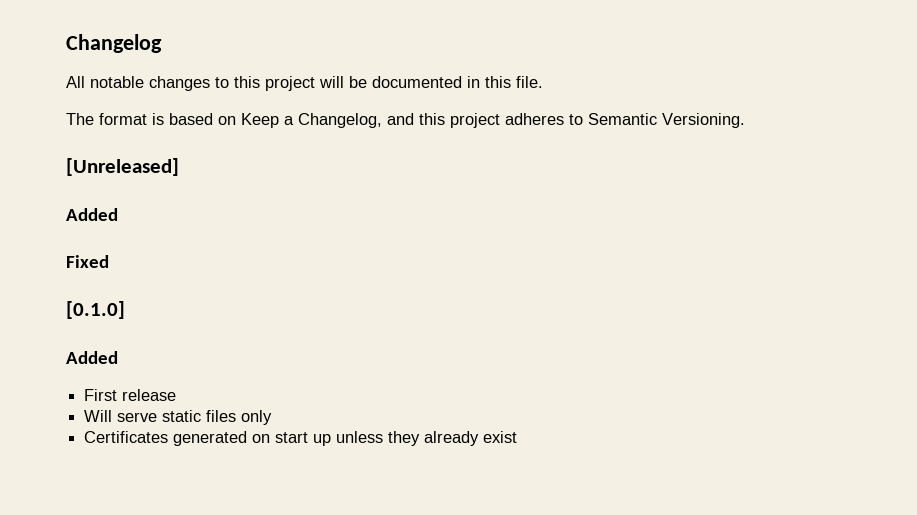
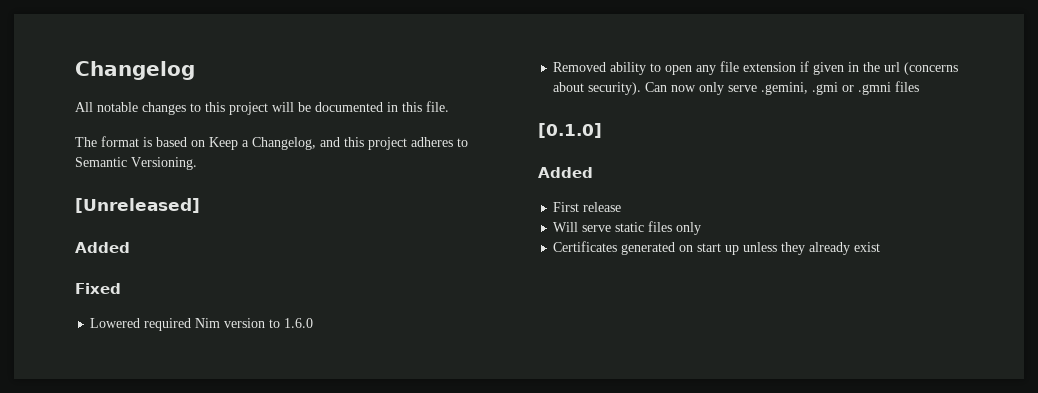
+ Lowered required Nim version to 1.6.0
+ Removed ability to open any file extension if given in the url (concerns about security). Can now only serve .gemini, .gmi or .gmni files

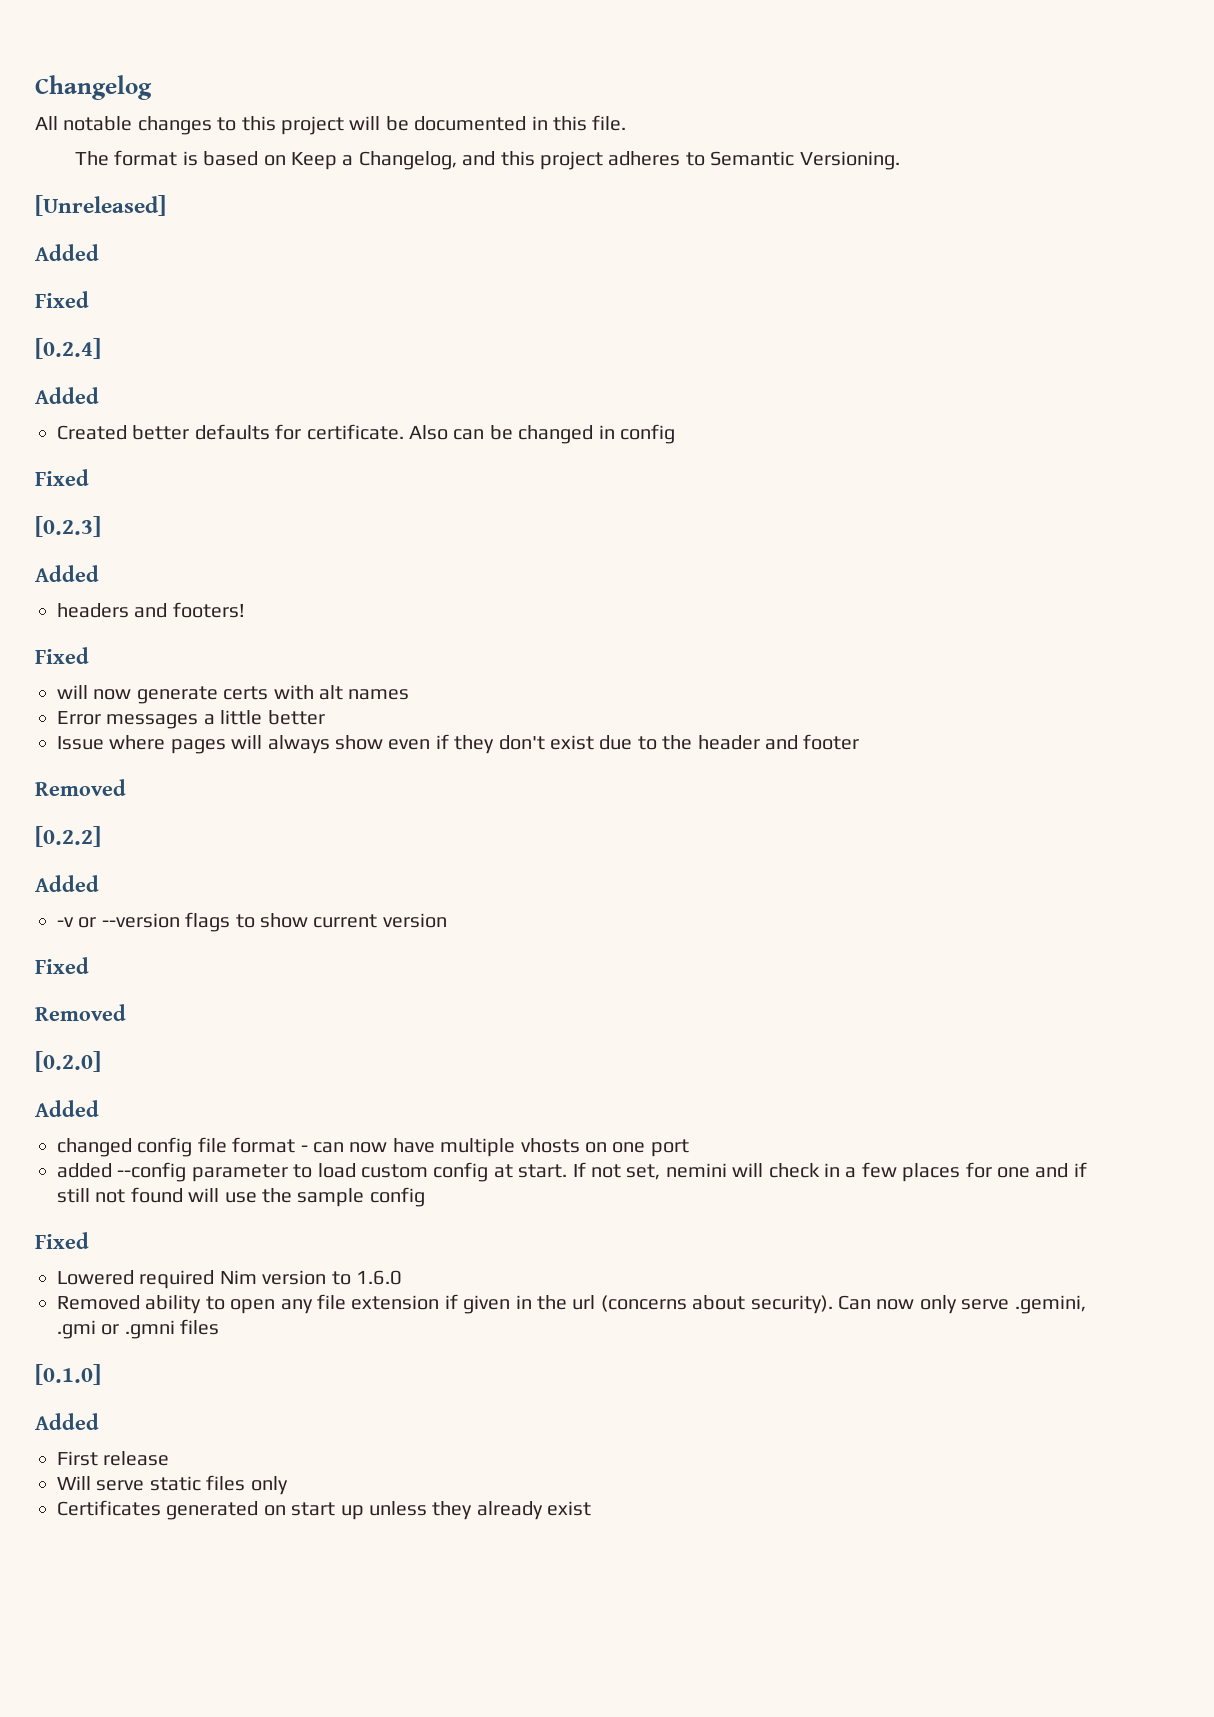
+ [0.2.4]
+ Added
+ Created better defaults for certificate. Also can be changed in config
+ Fixed
+ [0.2.3]
+ Added
+ headers and footers!
+ Fixed
+ will now generate certs with alt names
+ Error messages a little better
+ Issue where pages will always show even if they don't exist due to the header and footer
+ Removed
+ [0.2.2]
+ Added
+ -v or --version flags to show current version
+ Fixed
+ Removed
+ [0.2.0]
+ Added
+ changed config file format - can now have multiple vhosts on one port
+ added --config parameter to load custom config at start. If not set, nemini will check in a few places for one and if still not found will use the sample config
+ Fixed

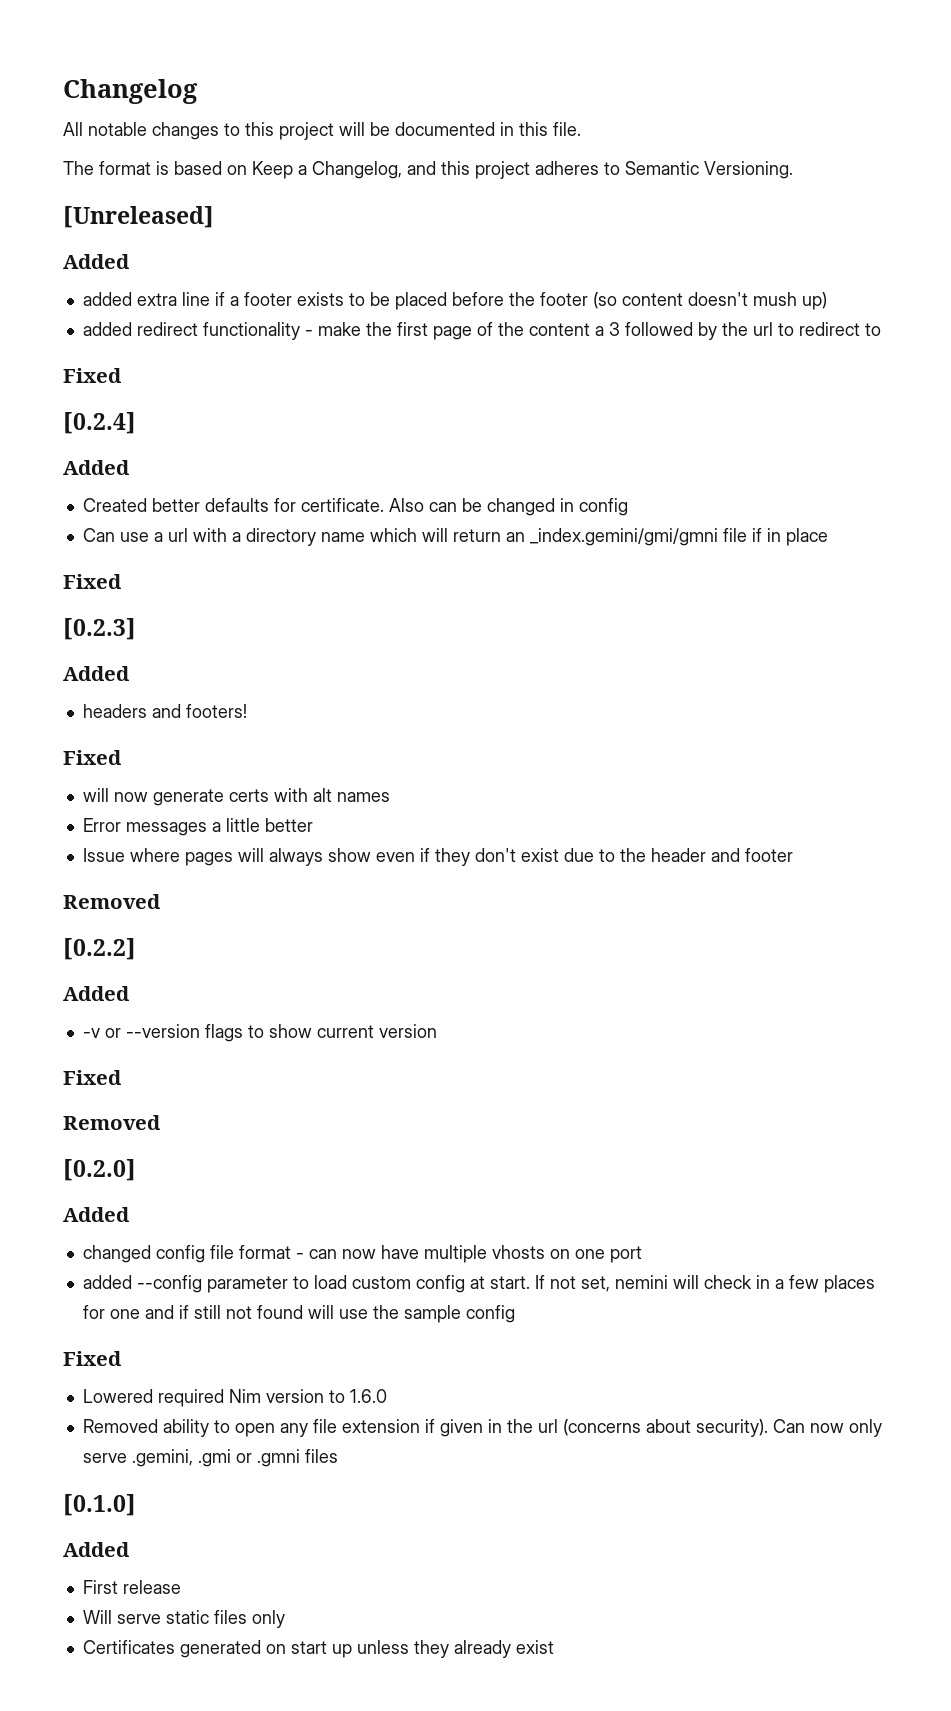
+ added extra line if a footer exists to be placed before the footer (so content doesn't mush up)
+ added redirect functionality - make the first page of the content a 3 followed by the url to redirect to
+ Can use a url with a directory name which will return an _index.gemini/gmi/gmni file if in place

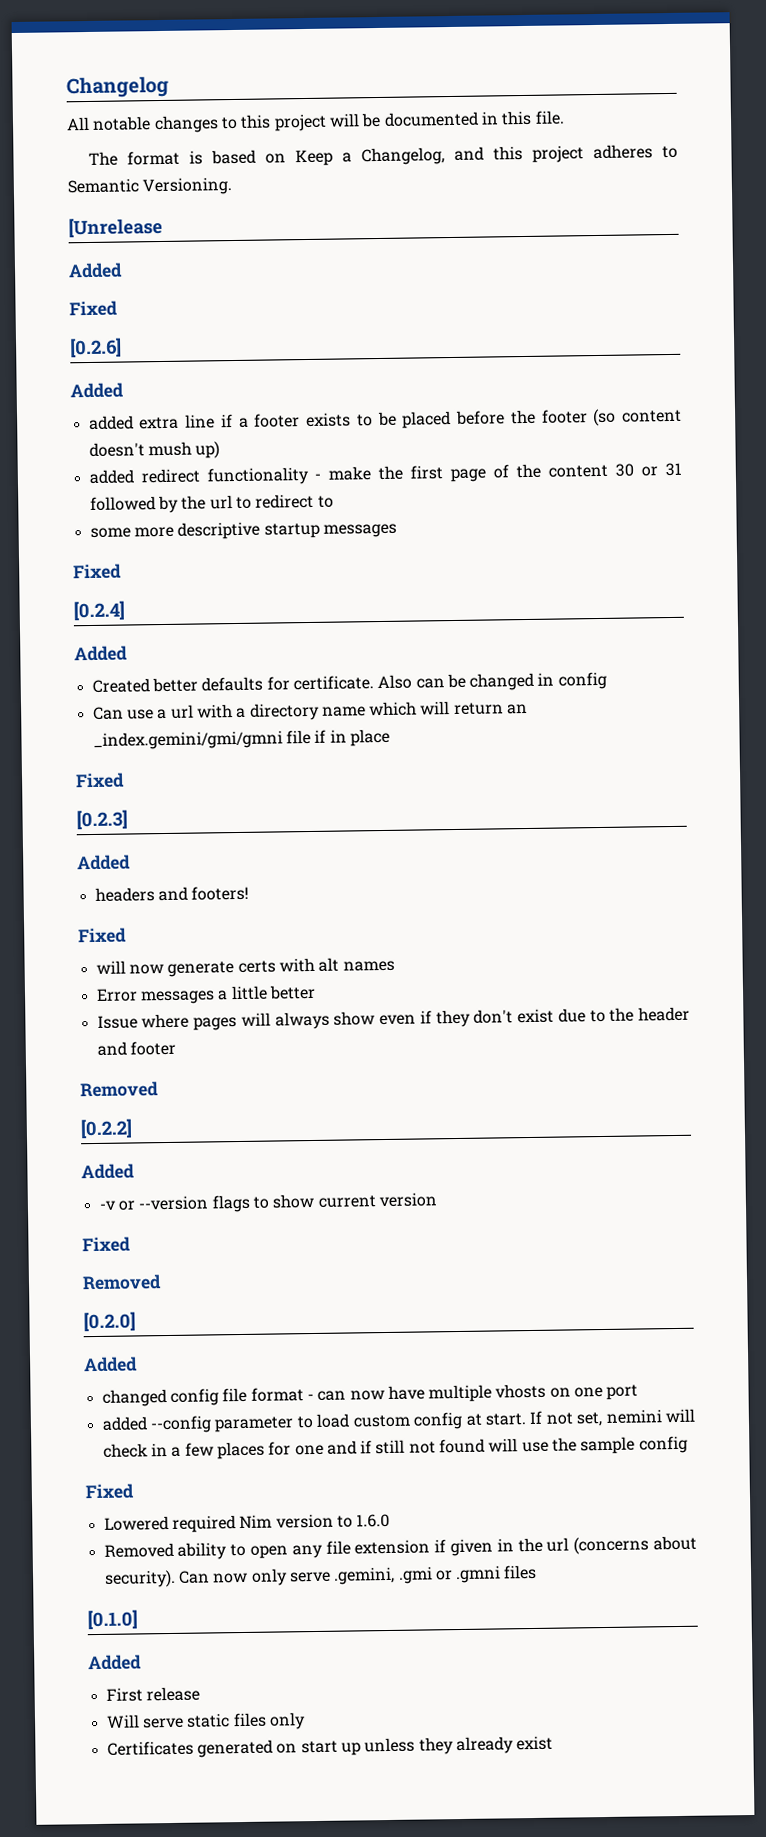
- [Unreleased]
+ [Unrelease
+ Added
+ Fixed
+ [0.2.6]
- added redirect functionality - make the first page of the content a 3 followed by the url to redirect to
+ added redirect functionality - make the first page of the content 30 or 31 followed by the url to redirect to
+ some more descriptive startup messages

